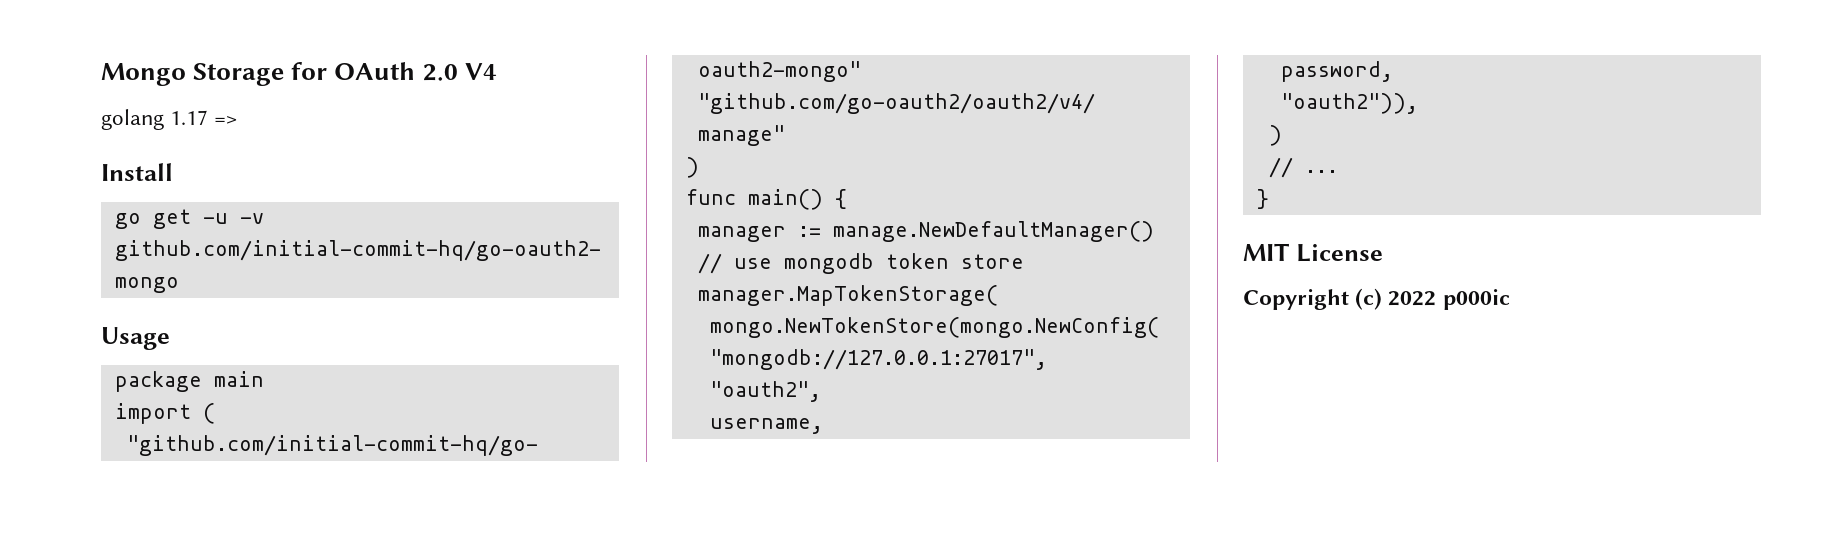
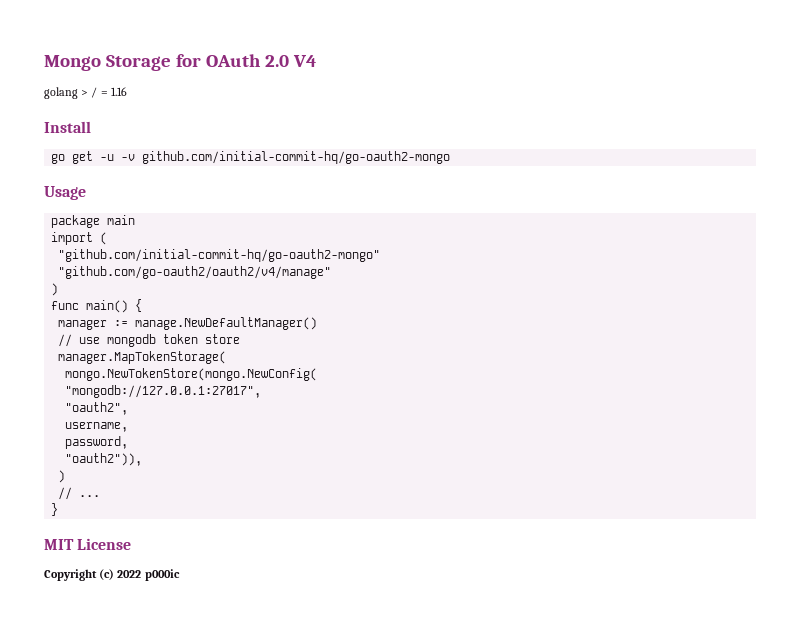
- golang 1.17 =>
+ golang > / = 1.16

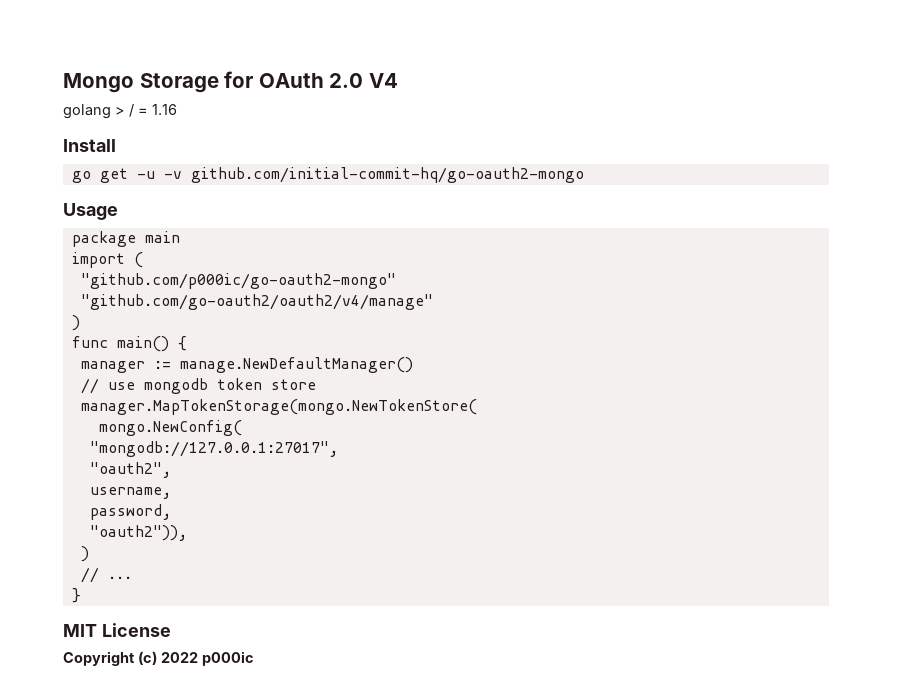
- "github.com/initial-commit-hq/go-oauth2-mongo"
+ "github.com/p000ic/go-oauth2-mongo"
- manager.MapTokenStorage(
- mongo.NewTokenStore(mongo.NewConfig(
+ manager.MapTokenStorage(mongo.NewTokenStore(
+ mongo.NewConfig(

